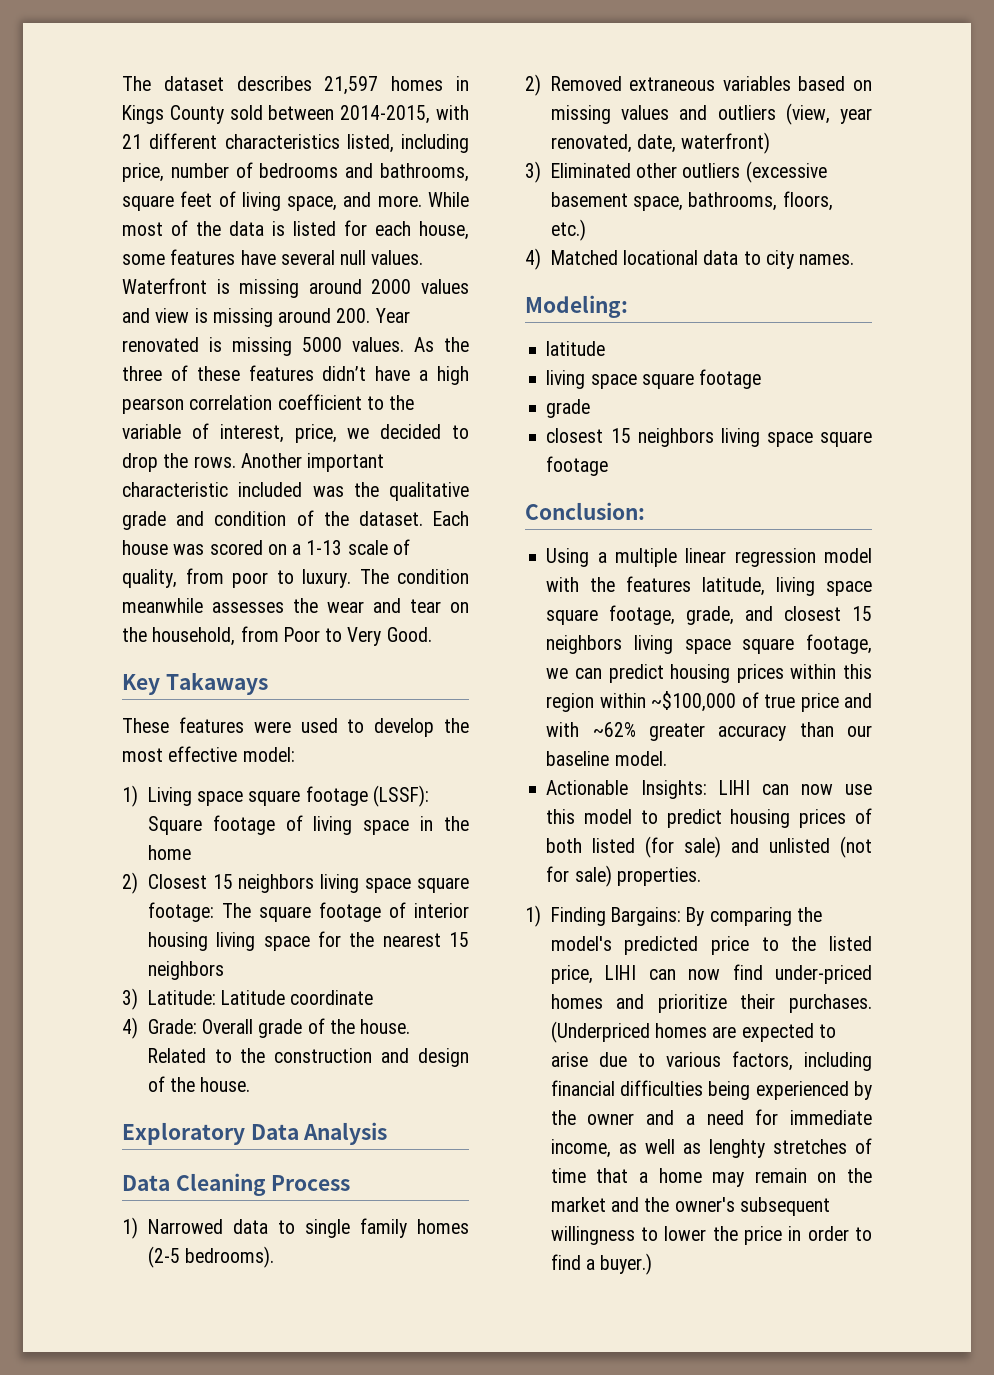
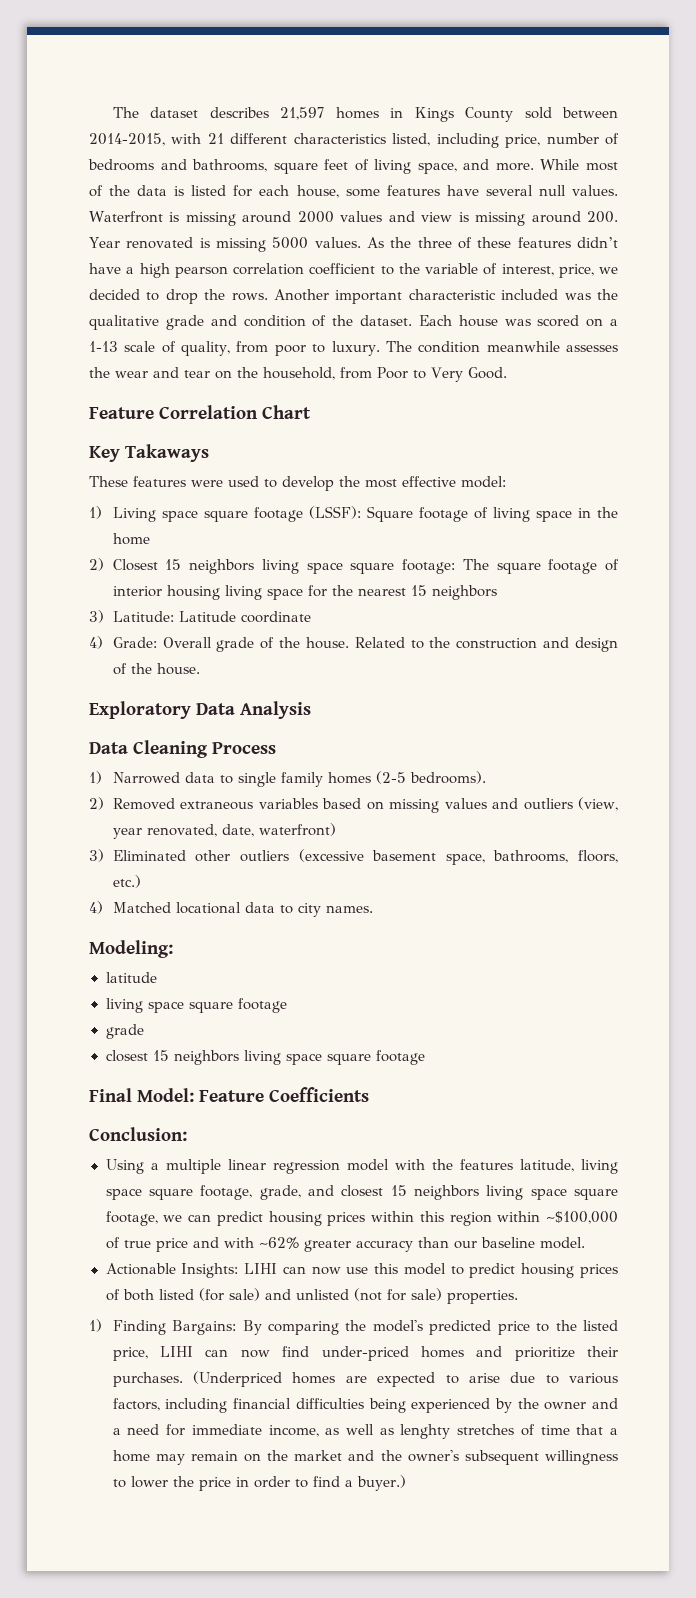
+ Feature Correlation Chart
+ Final Model: Feature Coefficients

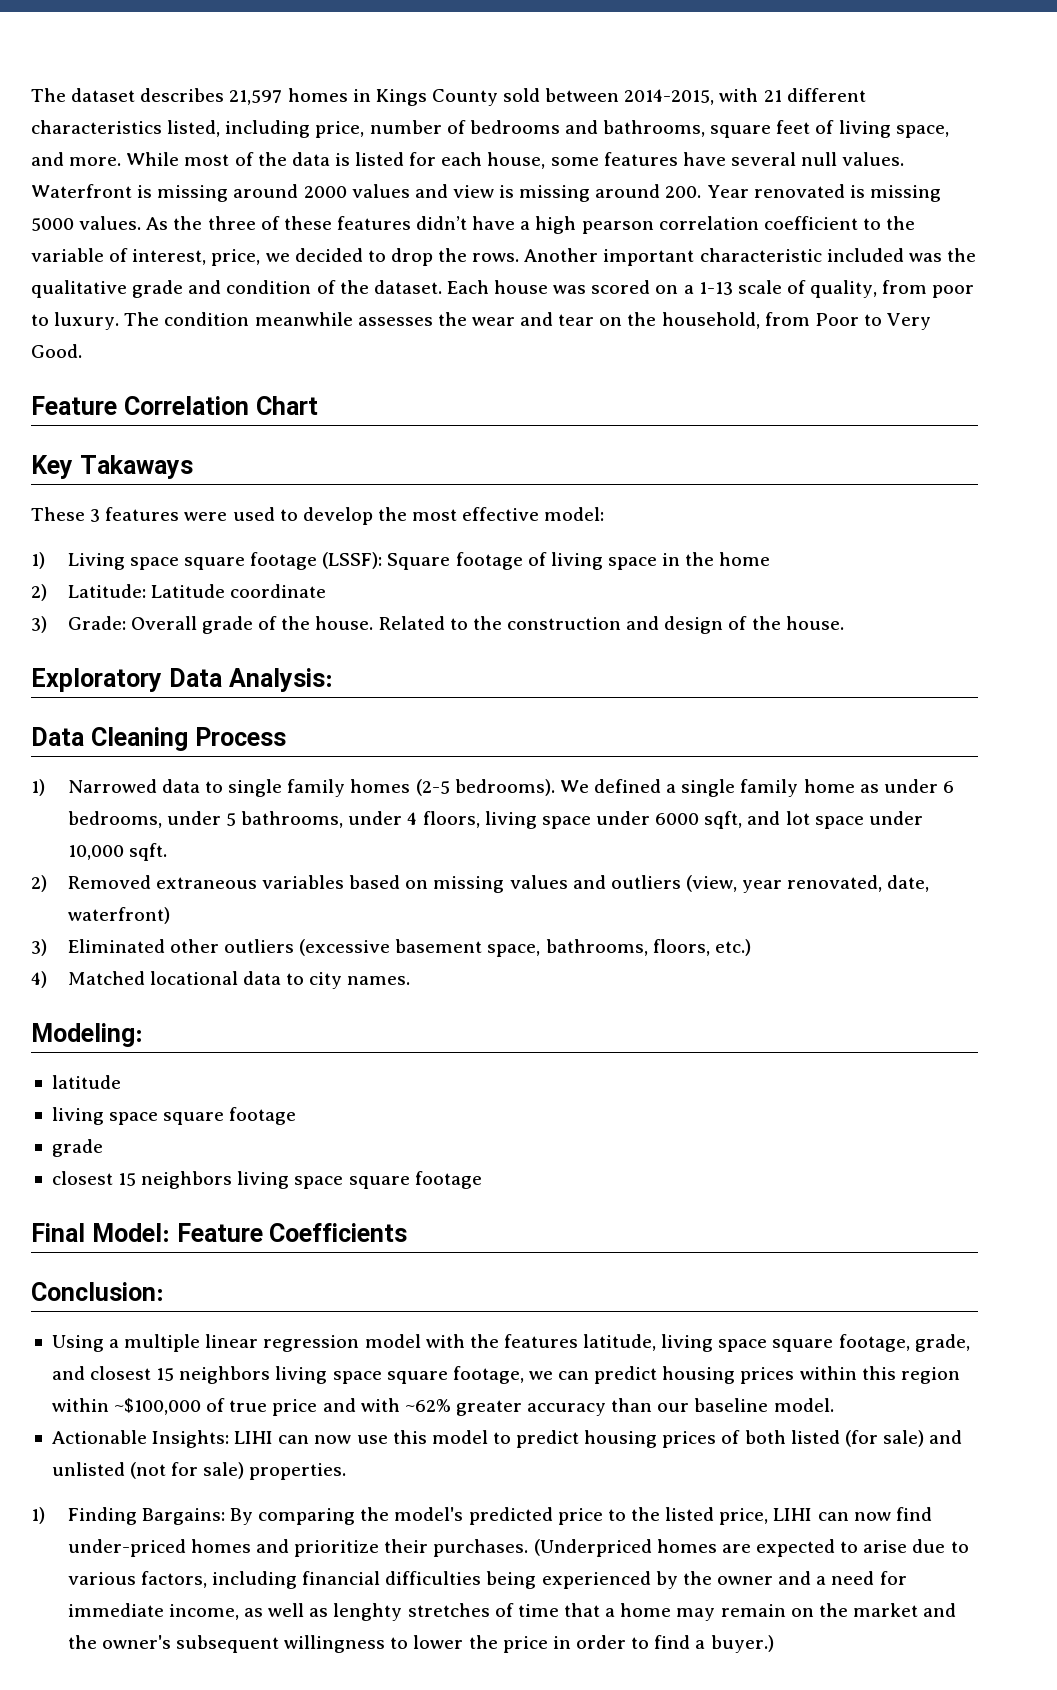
- These features were used to develop the most effective model:
+ These 3 features were used to develop the most effective model:
- 2) Closest 15 neighbors living space square footage: The square footage of interior housing living space for the nearest 15 neighbors
- 3) Latitude: Latitude coordinate
+ 2) Latitude: Latitude coordinate
- 4) Grade: Overall grade of the house.
+ 3) Grade: Overall grade of the house.
- Exploratory Data Analysis
+ Exploratory Data Analysis:
+ We defined a single family home as under 6 bedrooms, under 5 bathrooms, under 4 floors, living space under 6000 sqft, and lot space under 10,000 sqft.

